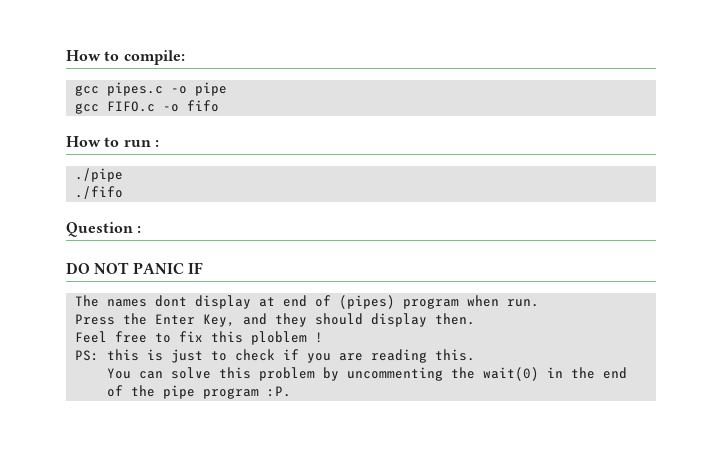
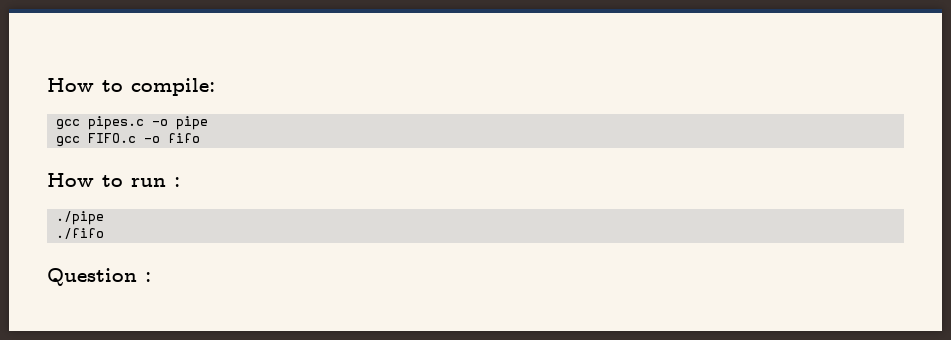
- DO NOT PANIC IF
- The names dont display at end of (pipes) program when run.
- Press the Enter Key, and they should display then.
- Feel free to fix this ploblem !
- PS: this is just to check if you are reading this.
- You can solve this problem by uncommenting the wait(0) in the end of the pipe program :P.

